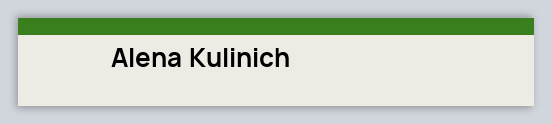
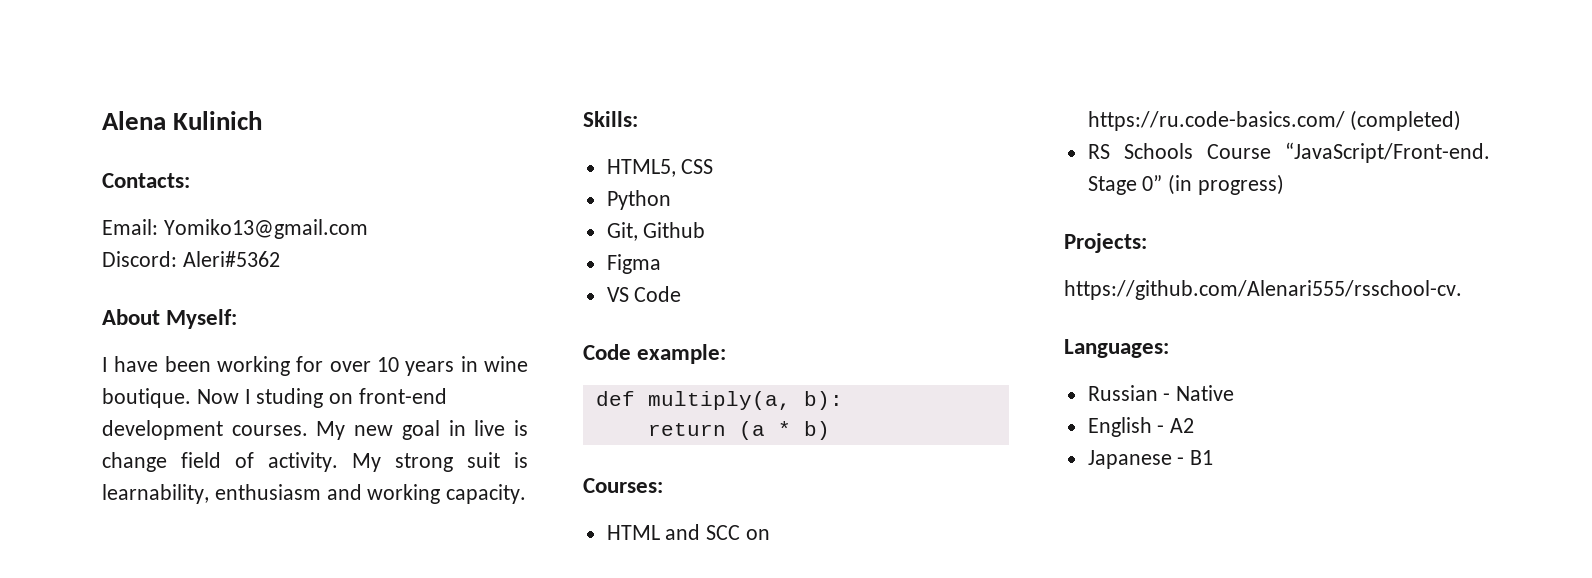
+ Contacts:
+ Email: Yomiko13@gmail.com
+ Discord: Aleri#5362
+ About Myself:
+ I have been working for over 10 years in wine boutique. Now I studing on front-end development courses. My new goal in live is change field of activity. My strong suit is learnability, enthusiasm and working capacity.
+ Skills:
+ HTML5, CSS
+ Python
+ Git, Github
+ Figma
+ VS Code
+ Code example:
+ def multiply(a, b):
+ return (a * b)
+ Courses:
+ HTML and SCC on https://ru.code-basics.com/ (completed)
+ RS Schools Course “JavaScript/Front-end. Stage 0” (in progress)
+ Projects:
+ https://github.com/Alenari555/rsschool-cv.
+ Languages:
+ Russian - Native
+ English - A2
+ Japanese - B1

